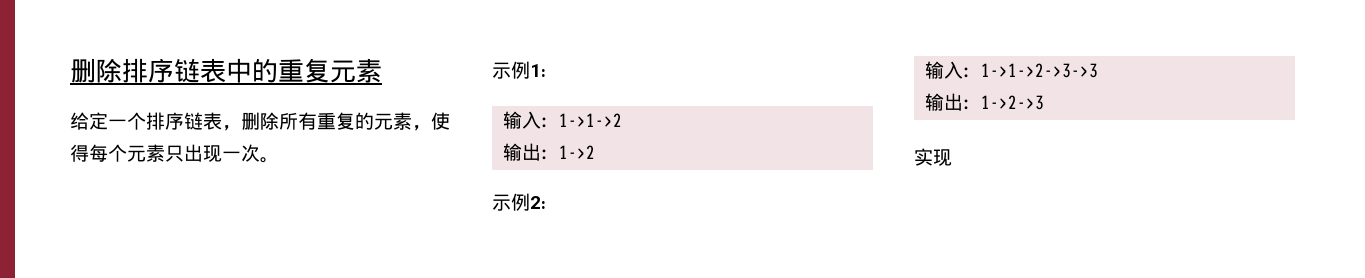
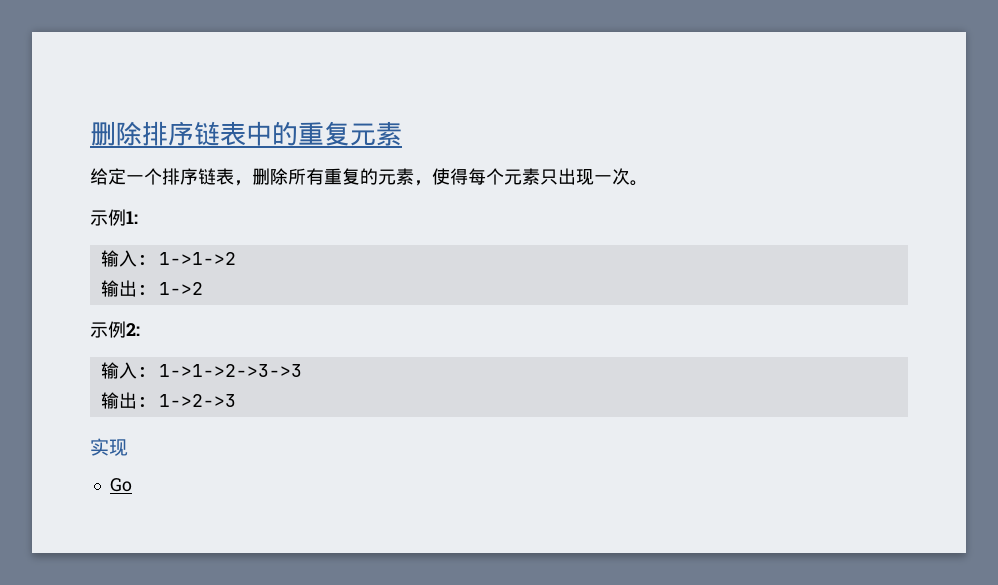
+ Go

